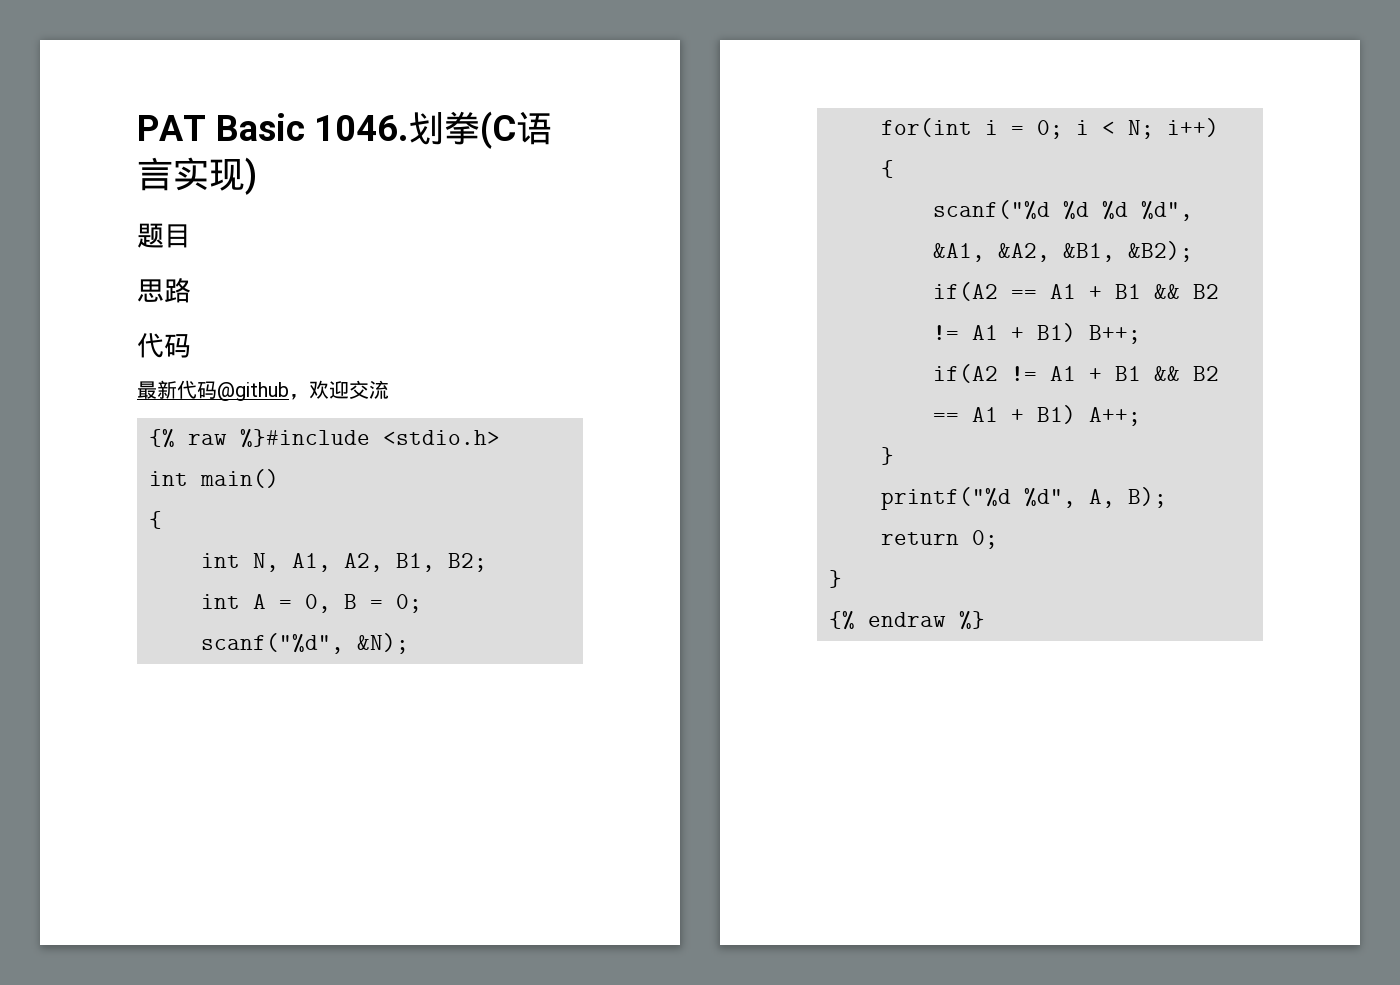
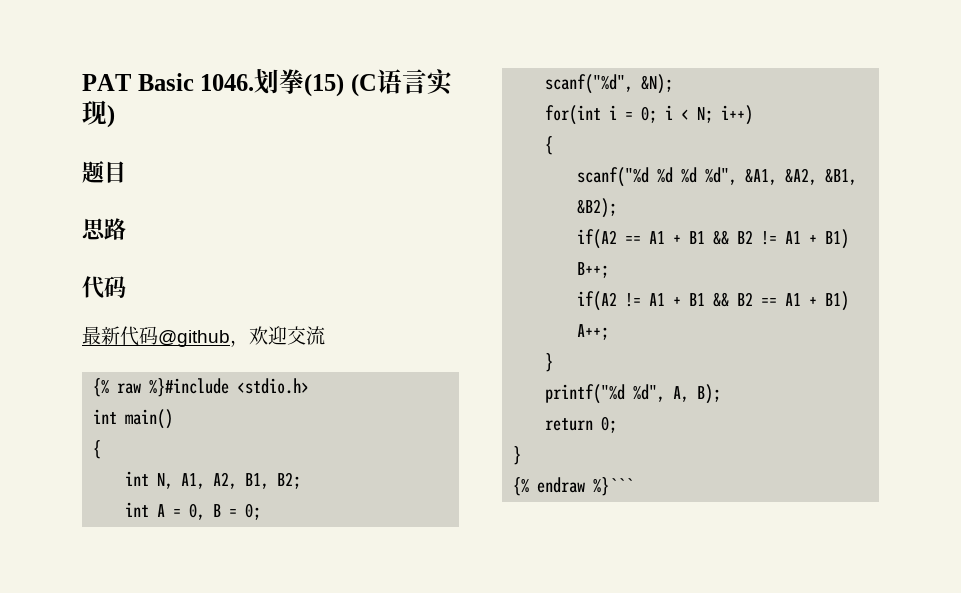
- 划拳(C语言实现)
+ 划拳(15) (C语言实现)
- {% endraw %}
+ {% endraw %}```

